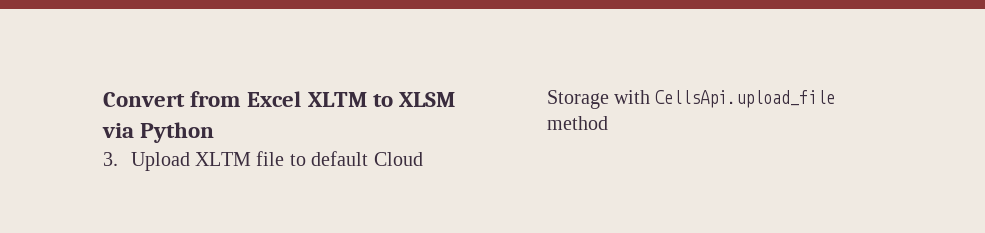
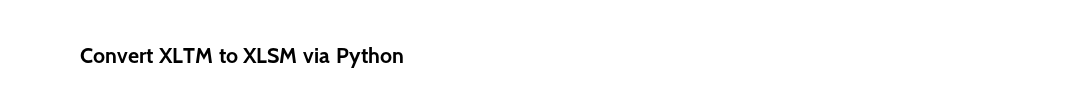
- Convert from Excel XLTM to XLSM via Python
+ Convert XLTM to XLSM via Python
- 3. Upload XLTM file to default Cloud Storage with CellsApi.upload_file method

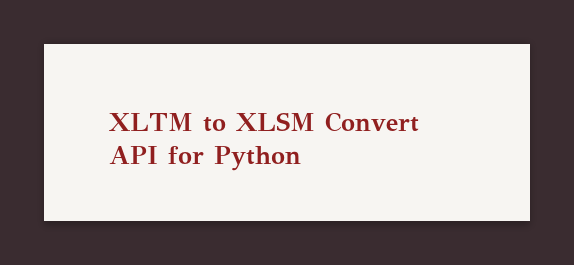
- Convert XLTM to XLSM via Python
+ XLTM to XLSM Convert API for Python

